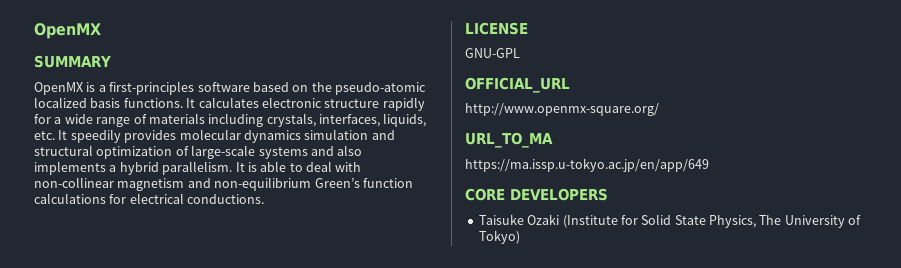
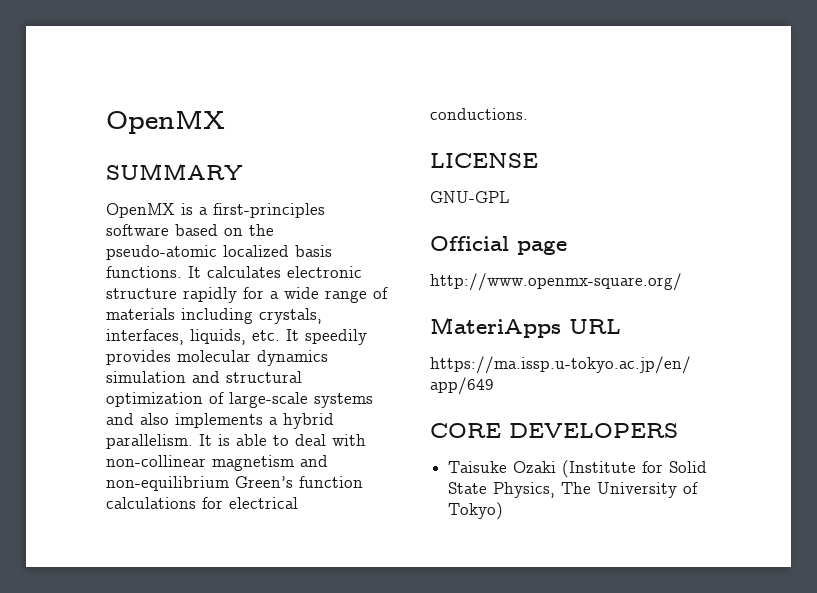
- OFFICIAL_URL
+ Official page
- URL_TO_MA
+ MateriApps URL

